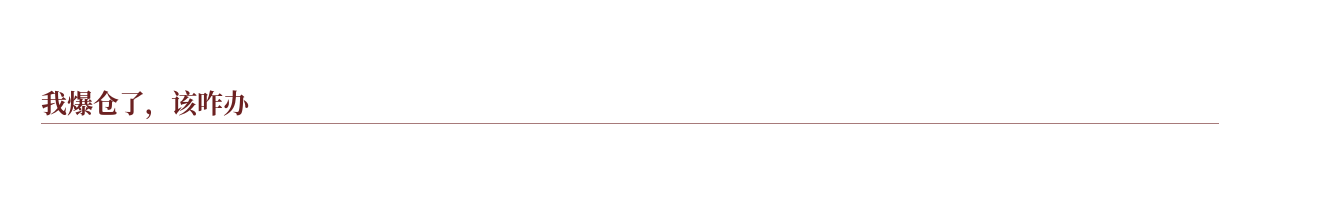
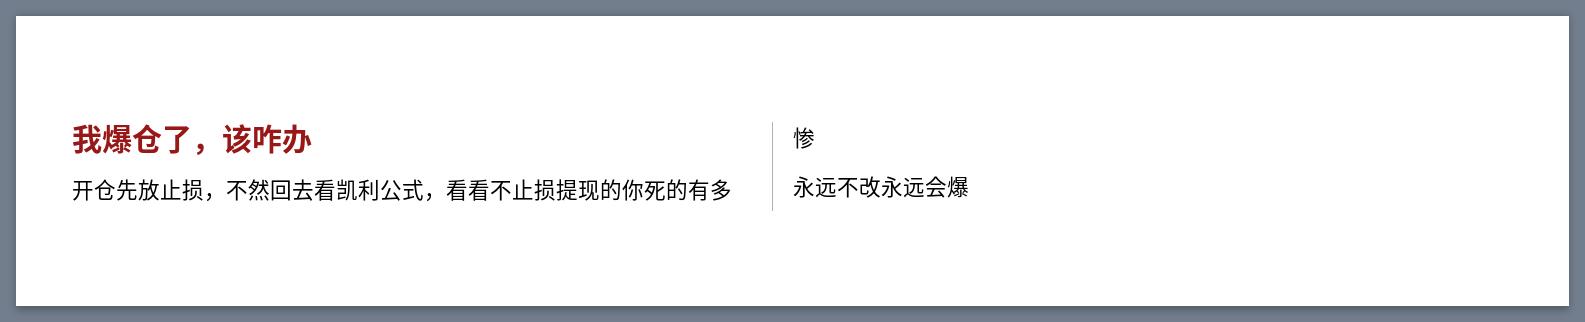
+ 开仓先放止损，不然回去看凯利公式，看看不止损提现的你死的有多惨
+ 永远不改永远会爆

